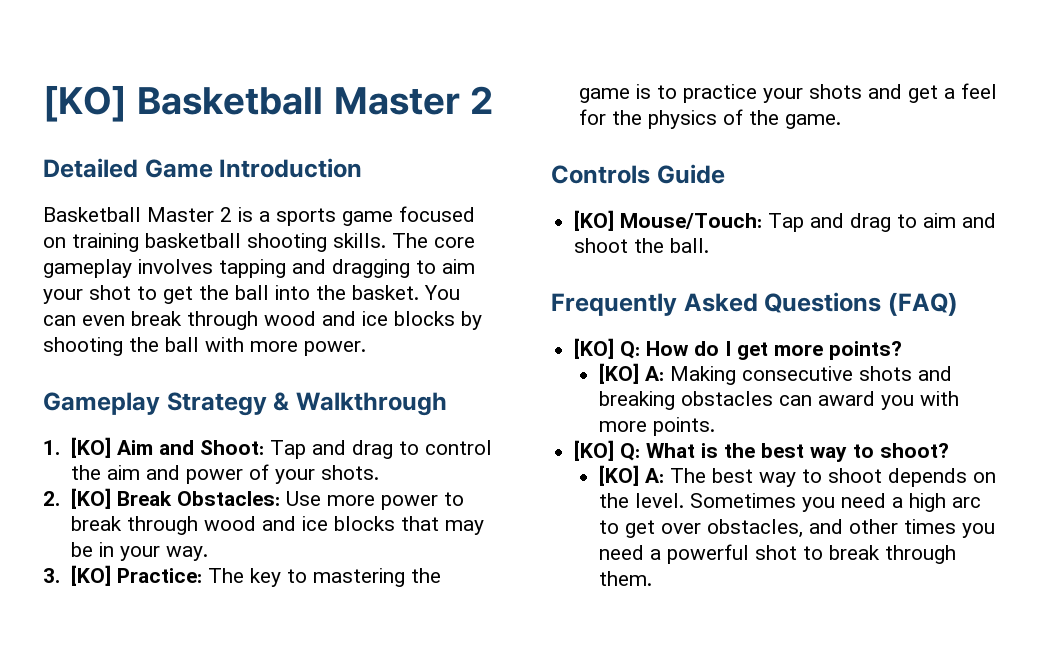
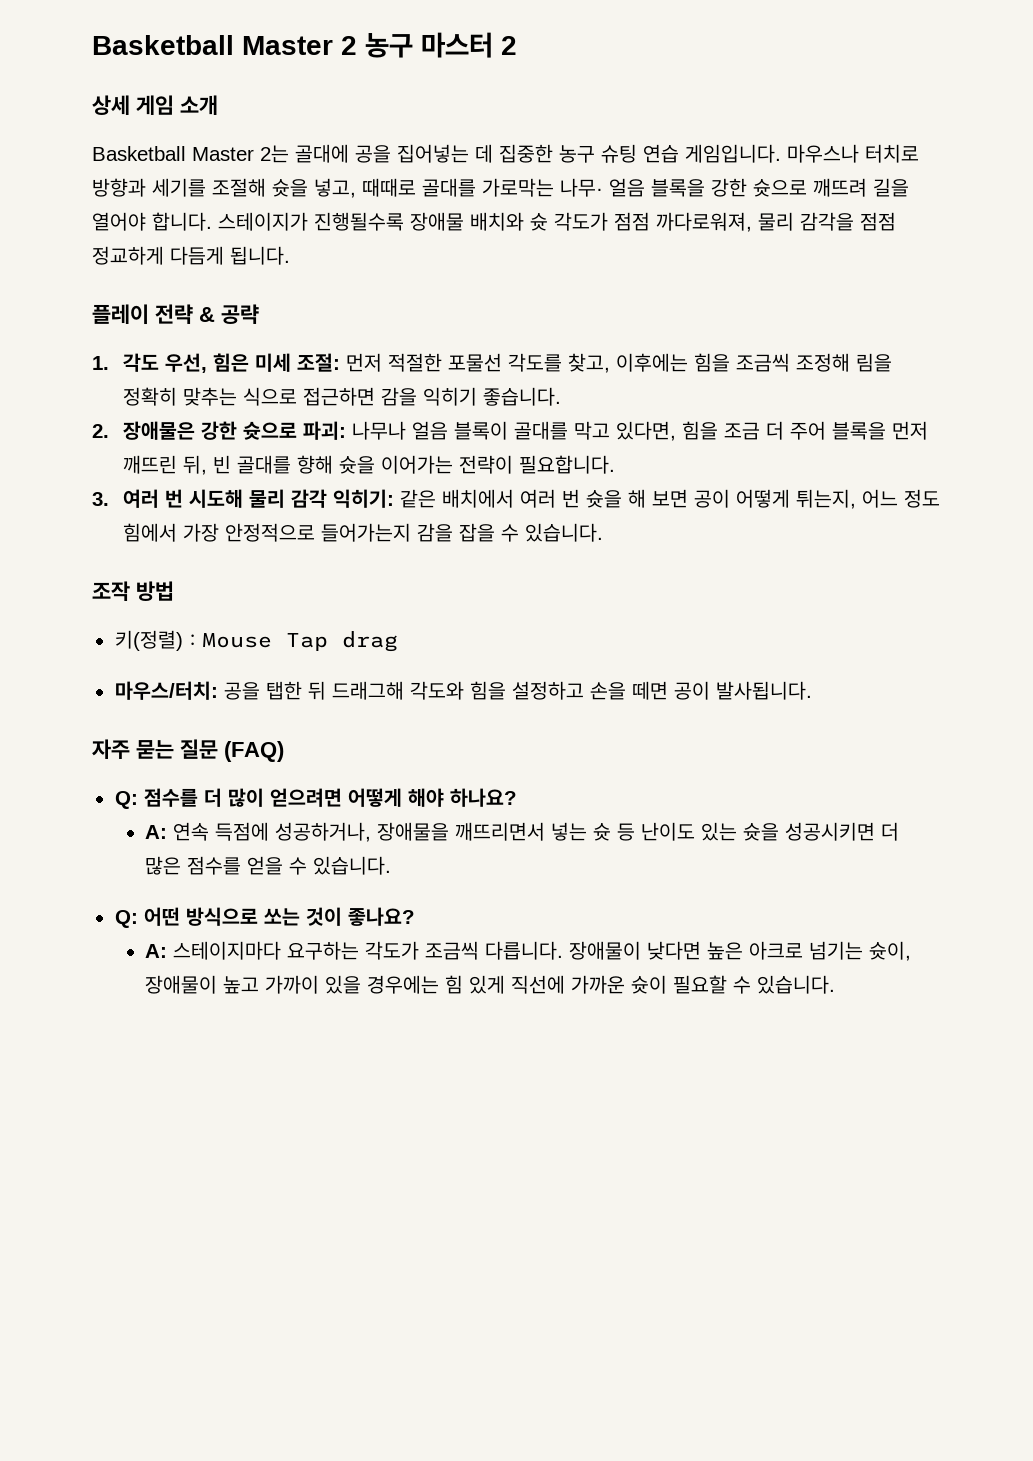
- [KO] Basketball Master 2
- Detailed Game Introduction
- Basketball Master 2 is a sports game focused on training basketball shooting skills. The core gameplay involves tapping and dragging to aim your shot to get the ball into the basket. You can even break through wood and ice blocks by shooting the ball with more power.
- Gameplay Strategy & Walkthrough
- 1. [KO] Aim and Shoot: Tap and drag to control the aim and power of your shots.
- 2. [KO] Break Obstacles: Use more power to break through wood and ice blocks that may be in your way.
- 3. [KO] Practice: The key to mastering the game is to practice your shots and get a feel for the physics of the game.
- Controls Guide
- [KO] Mouse/Touch: Tap and drag to aim and shoot the ball.
- Frequently Asked Questions (FAQ)
- [KO] Q: How do I get more points?
- [KO] A: Making consecutive shots and breaking obstacles can award you with more points.
- [KO] Q: What is the best way to shoot?
- [KO] A: The best way to shoot depends on the level. Sometimes you need a high arc to get over obstacles, and other times you need a powerful shot to break through them.
+ Basketball Master 2 농구 마스터 2
+ 상세 게임 소개
+ Basketball Master 2는 골대에 공을 집어넣는 데 집중한 농구 슈팅 연습 게임입니다. 마우스나 터치로 방향과 세기를 조절해 슛을 넣고, 때때로 골대를 가로막는 나무· 얼음 블록을 강한 슛으로 깨뜨려 길을 열어야 합니다. 스테이지가 진행될수록 장애물 배치와 슛 각도가 점점 까다로워져, 물리 감각을 점점 정교하게 다듬게 됩니다.
+ 플레이 전략 & 공략
+ 1. 각도 우선, 힘은 미세 조절: 먼저 적절한 포물선 각도를 찾고, 이후에는 힘을 조금씩 조정해 림을 정확히 맞추는 식으로 접근하면 감을 익히기 좋습니다.
+ 2. 장애물은 강한 슛으로 파괴: 나무나 얼음 블록이 골대를 막고 있다면, 힘을 조금 더 주어 블록을 먼저 깨뜨린 뒤, 빈 골대를 향해 슛을 이어가는 전략이 필요합니다.
+ 3. 여러 번 시도해 물리 감각 익히기: 같은 배치에서 여러 번 슛을 해 보면 공이 어떻게 튀는지, 어느 정도 힘에서 가장 안정적으로 들어가는지 감을 잡을 수 있습니다.
+ 조작 방법
+ 키(정렬)：Mouse Tap drag
+ 마우스/터치: 공을 탭한 뒤 드래그해 각도와 힘을 설정하고 손을 떼면 공이 발사됩니다.
+ 자주 묻는 질문 (FAQ)
+ Q: 점수를 더 많이 얻으려면 어떻게 해야 하나요?
+ A: 연속 득점에 성공하거나, 장애물을 깨뜨리면서 넣는 슛 등 난이도 있는 슛을 성공시키면 더 많은 점수를 얻을 수 있습니다.
+ Q: 어떤 방식으로 쏘는 것이 좋나요?
+ A: 스테이지마다 요구하는 각도가 조금씩 다릅니다. 장애물이 낮다면 높은 아크로 넘기는 슛이, 장애물이 높고 가까이 있을 경우에는 힘 있게 직선에 가까운 슛이 필요할 수 있습니다.

